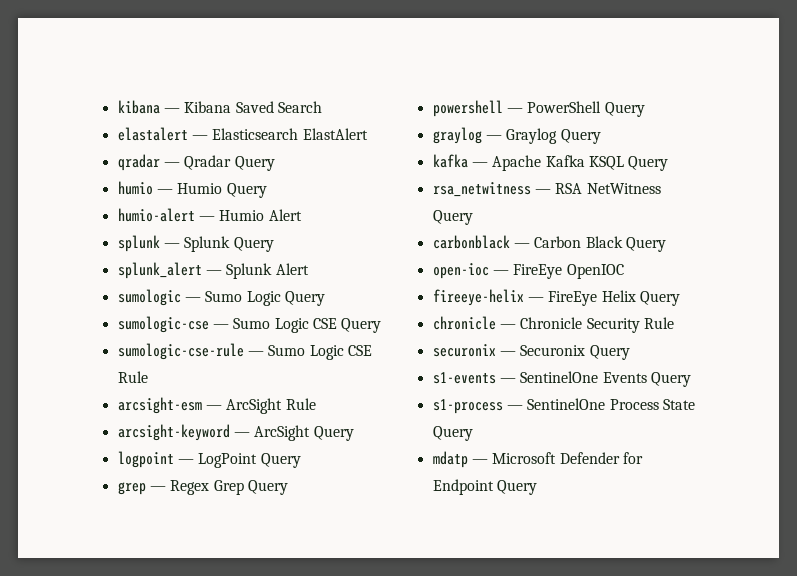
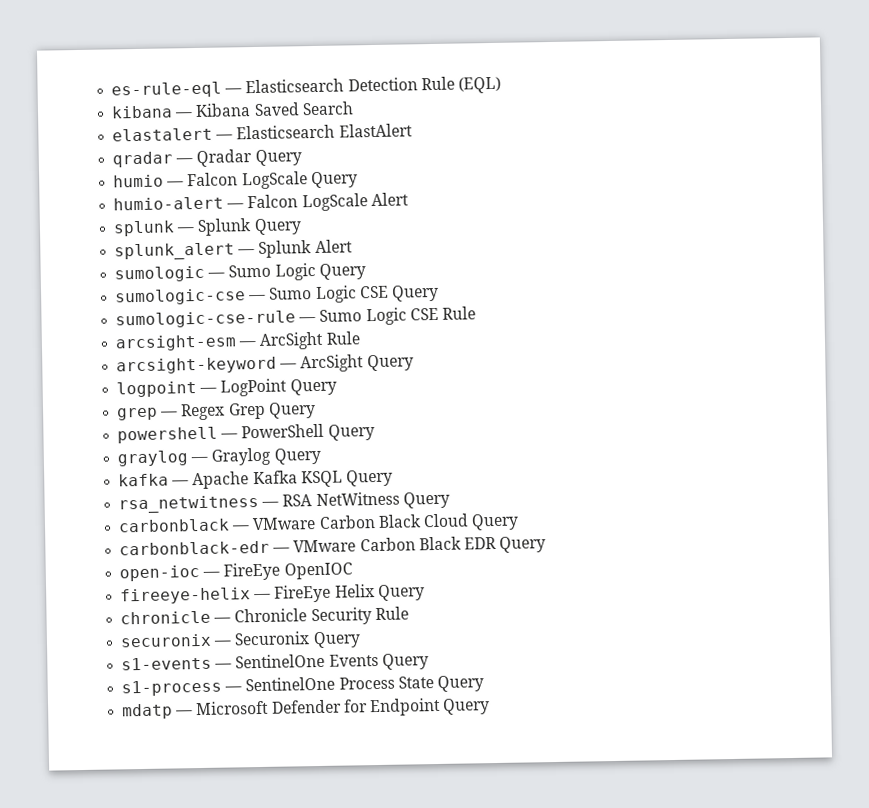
+ es-rule-eql — Elasticsearch Detection Rule (EQL)
- humio — Humio Query
+ humio — Falcon LogScale Query
- humio-alert — Humio Alert
+ humio-alert — Falcon LogScale Alert
- carbonblack — Carbon Black Query
+ carbonblack — VMware Carbon Black Cloud Query
+ carbonblack-edr — VMware Carbon Black EDR Query

